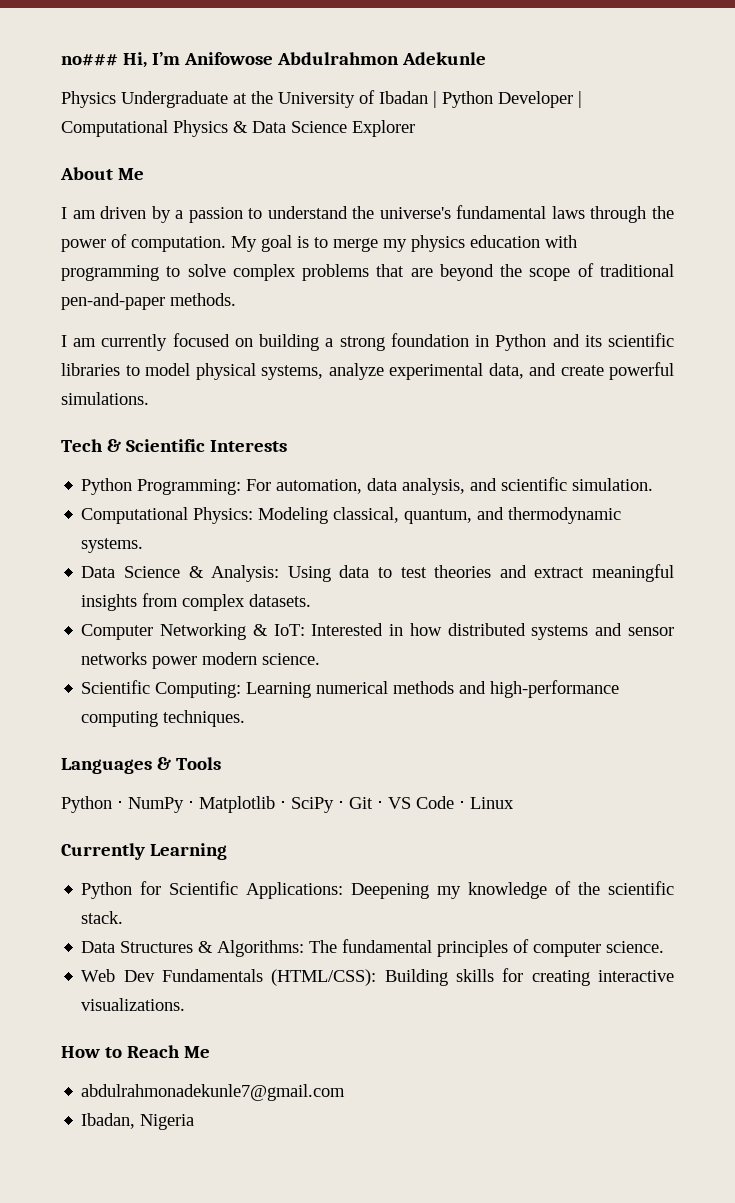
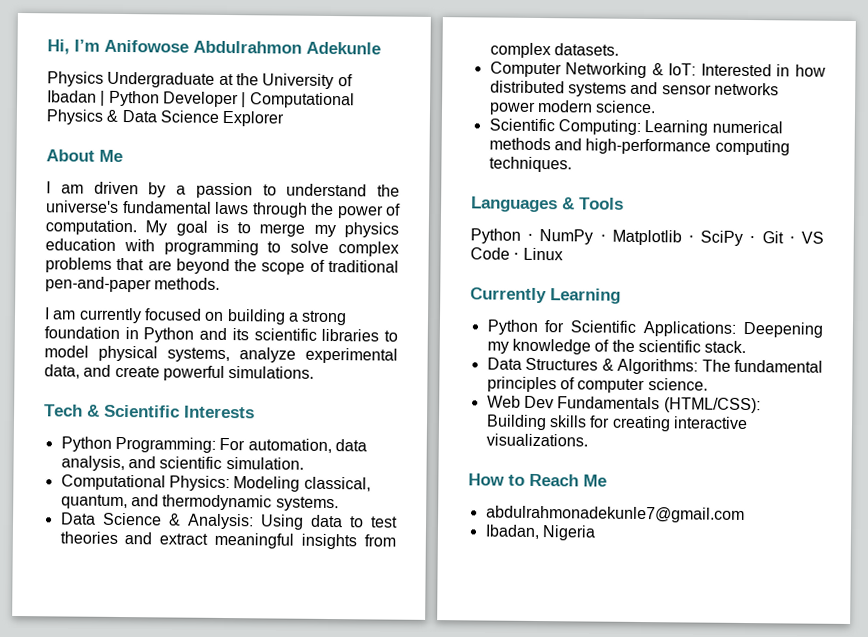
- no### Hi, I’m Anifowose Abdulrahmon Adekunle
+ Hi, I’m Anifowose Abdulrahmon Adekunle

